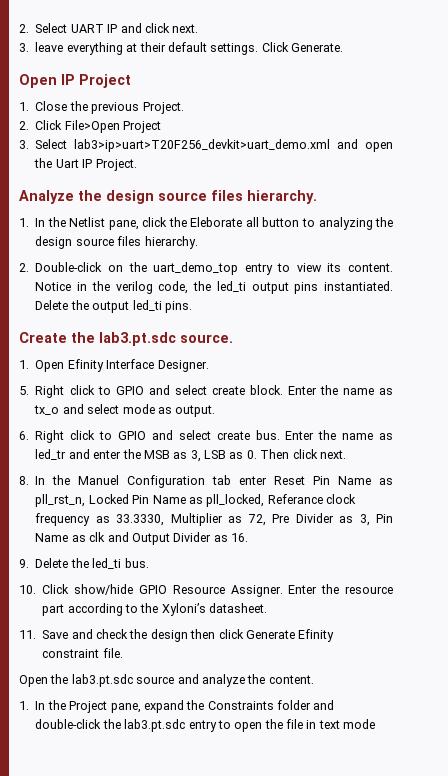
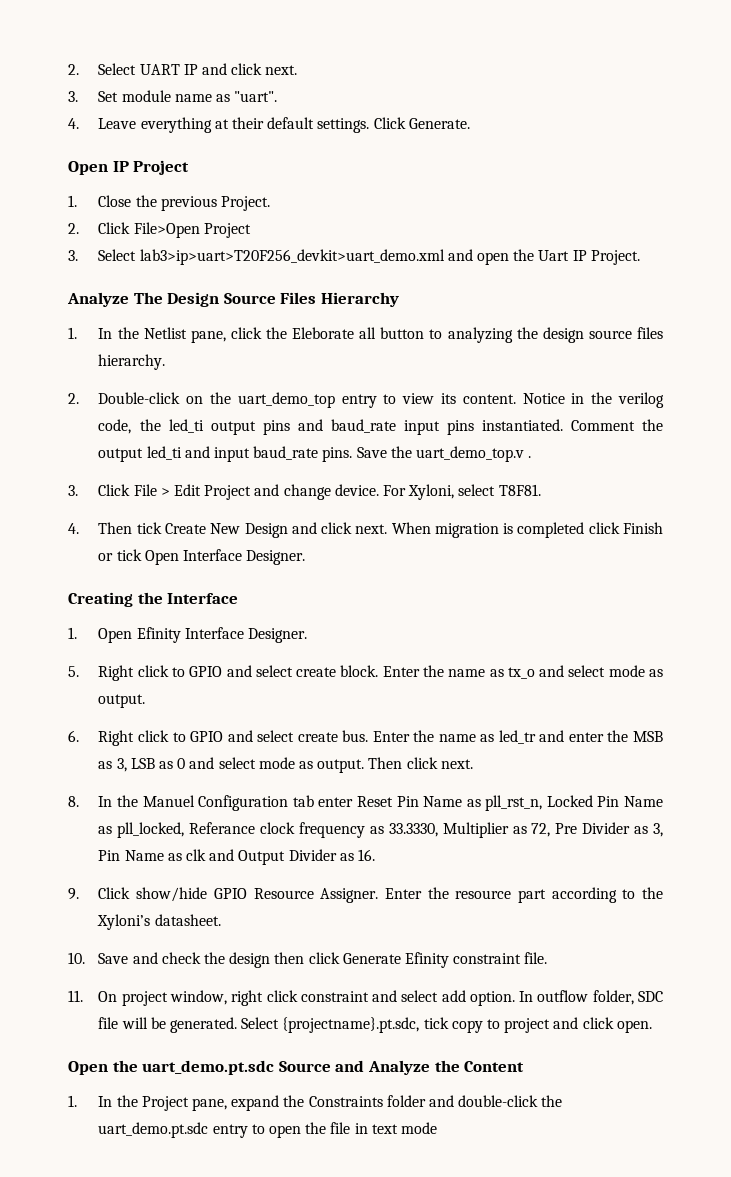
- 3. leave everything at their default settings.
+ 3. Set module name as "uart".
+ 4. Leave everything at their default settings.
- Analyze the design source files hierarchy.
+ Analyze The Design Source Files Hierarchy
- Notice in the verilog code, the led_ti output pins instantiated. Delete the output led_ti pins.
- Create the lab3.pt.sdc source.
+ Notice in the verilog code, the led_ti output pins and baud_rate input pins instantiated. Comment the output led_ti and input baud_rate pins. Save the uart_demo_top.v .
+ 3. Click File > Edit Project and change device. For Xyloni, select T8F81.
+ 4. Then tick Create New Design and click next. When migration is completed click Finish or tick Open Interface Designer.
+ Creating the Interface
- Enter the name as led_tr and enter the MSB as 3, LSB as 0. Then click next.
+ Enter the name as led_tr and enter the MSB as 3, LSB as 0 and select mode as output. Then click next.
- 9. Delete the led_ti bus.
- 10. Click show/hide GPIO Resource Assigner.
+ 9. Click show/hide GPIO Resource Assigner.
- 11. Save and check the design then click Generate Efinity constraint file.
+ 10. Save and check the design then click Generate Efinity constraint file.
- Open the lab3.pt.sdc source and analyze the content.
+ 11. On project window, right click constraint and select add option. In outflow folder, SDC file will be generated. Select {projectname}.pt.sdc, tick copy to project and click open.
+ Open the uart_demo.pt.sdc Source and Analyze the Content
- 1. In the Project pane, expand the Constraints folder and double-click the lab3.pt.sdc entry to open the file in text mode
+ 1. In the Project pane, expand the Constraints folder and double-click the uart_demo.pt.sdc entry to open the file in text mode

